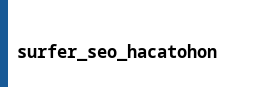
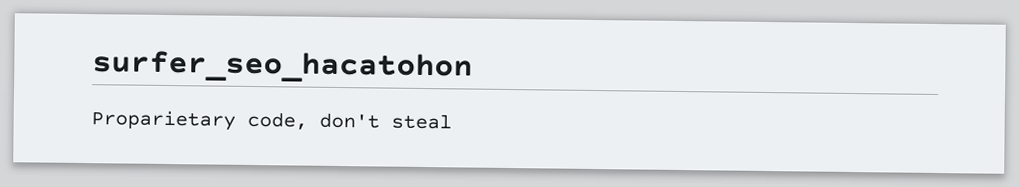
+ Proparietary code, don't steal

